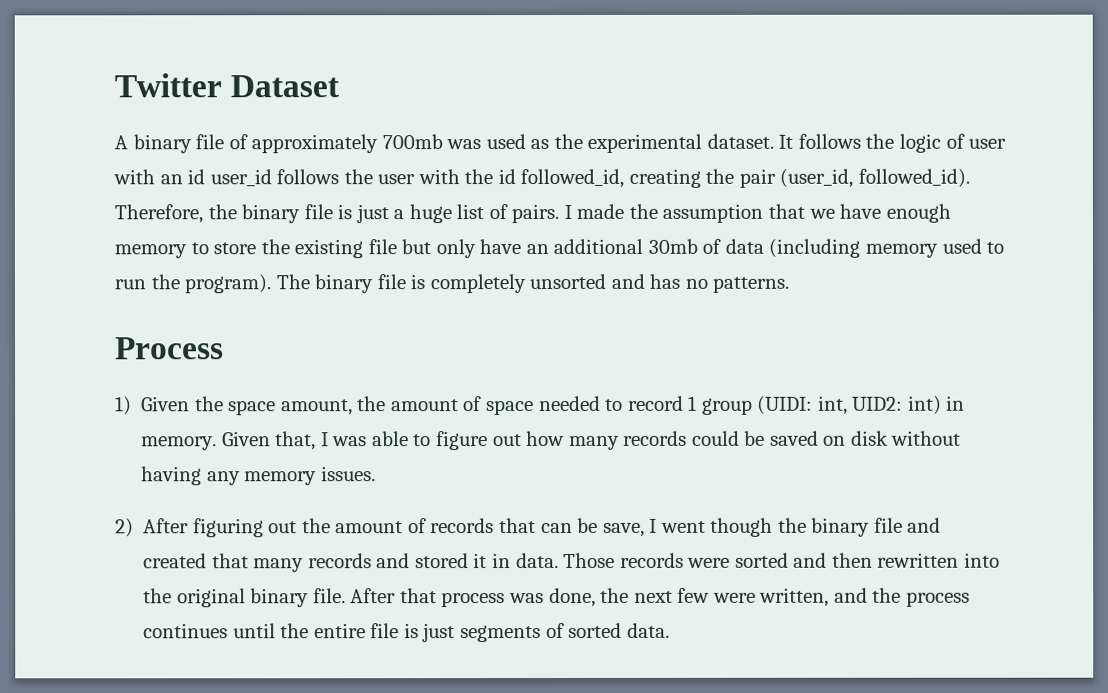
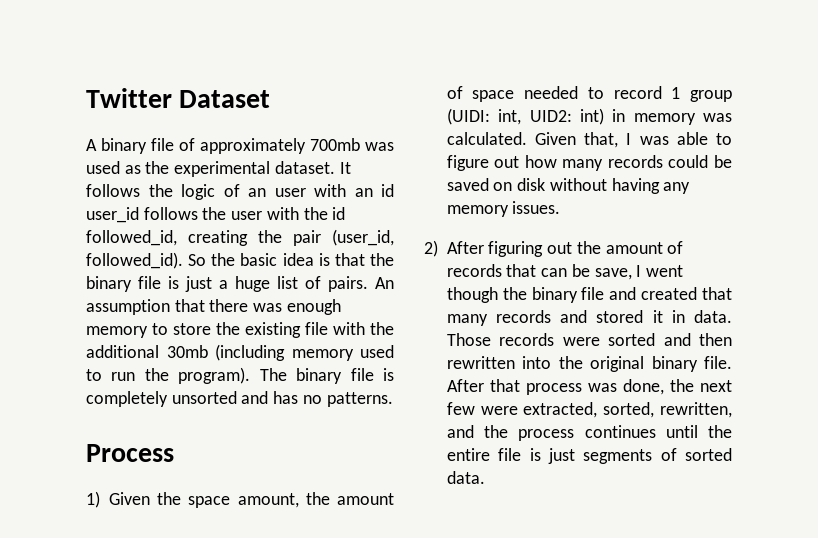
- It follows the logic of user with an id user_id follows the user with the id followed_id, creating the pair (user_id, followed_id).
+ It follows the logic of an user with an id user_id follows the user with the id followed_id, creating the pair (user_id, followed_id).
- Therefore, the binary file is just a huge list of pairs.
+ So the basic idea is that the binary file is just a huge list of pairs.
- I made the assumption that we have enough memory to store the existing file but only have an additional 30mb of data (including memory used to run the program).
+ An assumption that there was enough memory to store the existing file with the additional 30mb (including memory used to run the program).
- 1) Given the space amount, the amount of space needed to record 1 group (UIDI: int, UID2: int) in memory.
+ 1) Given the space amount, the amount of space needed to record 1 group (UIDI: int, UID2: int) in memory was calculated.
- After that process was done, the next few were written, and the process continues until the entire file is just segments of sorted data.
+ After that process was done, the next few were extracted, sorted, rewritten, and the process continues until the entire file is just segments of sorted data.

